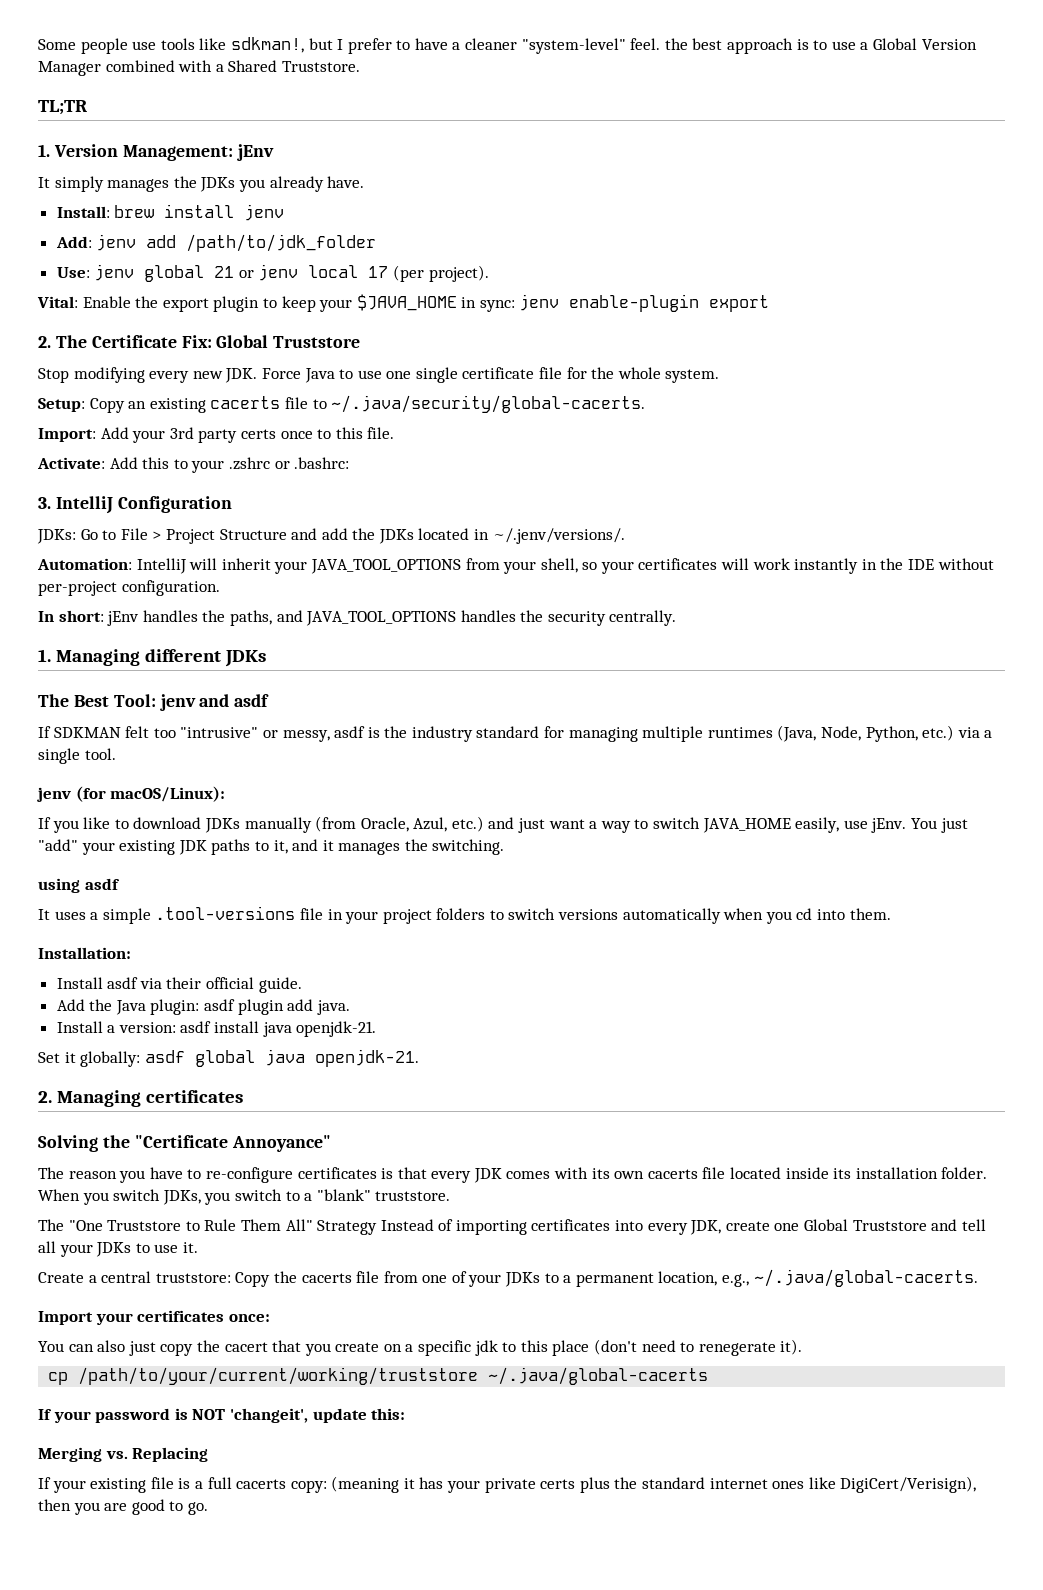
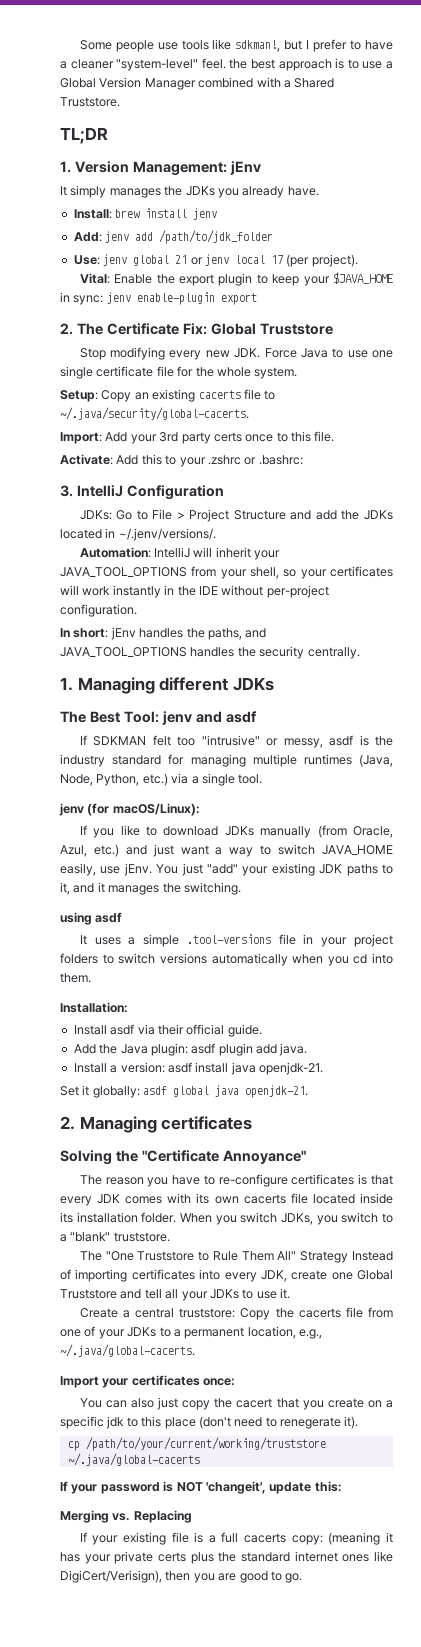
- TL;TR
+ TL;DR

